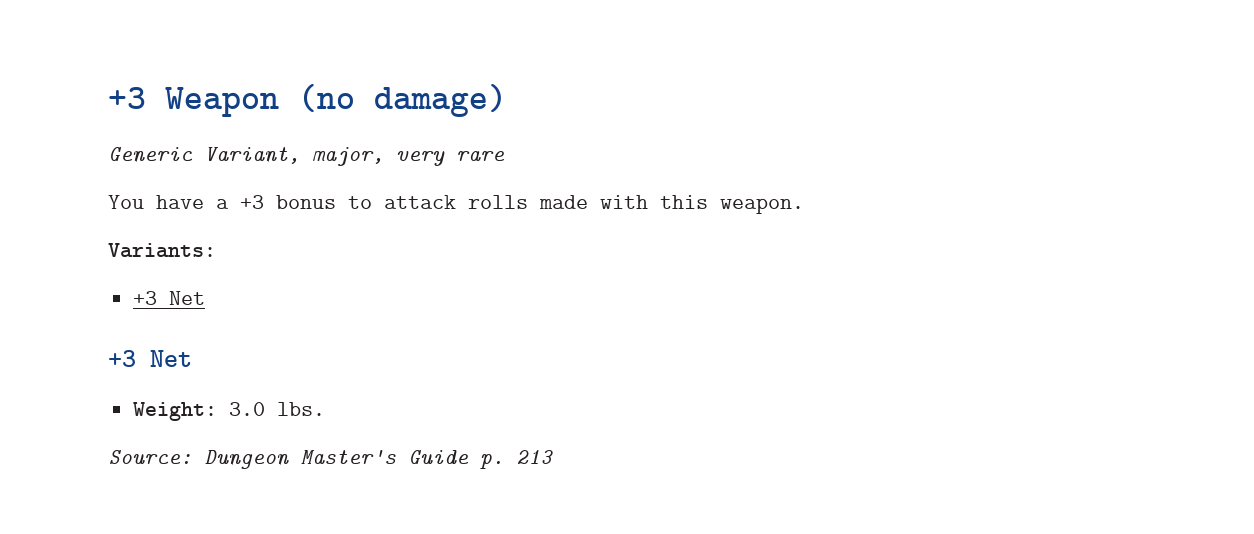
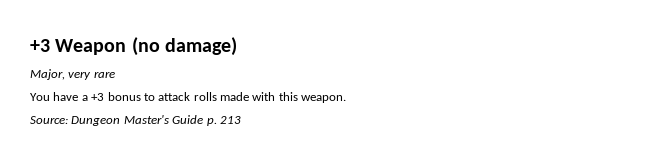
- Generic Variant, major, very rare
+ Major, very rare
- Variants:
- +3 Net
- +3 Net
- Weight: 3.0 lbs.

